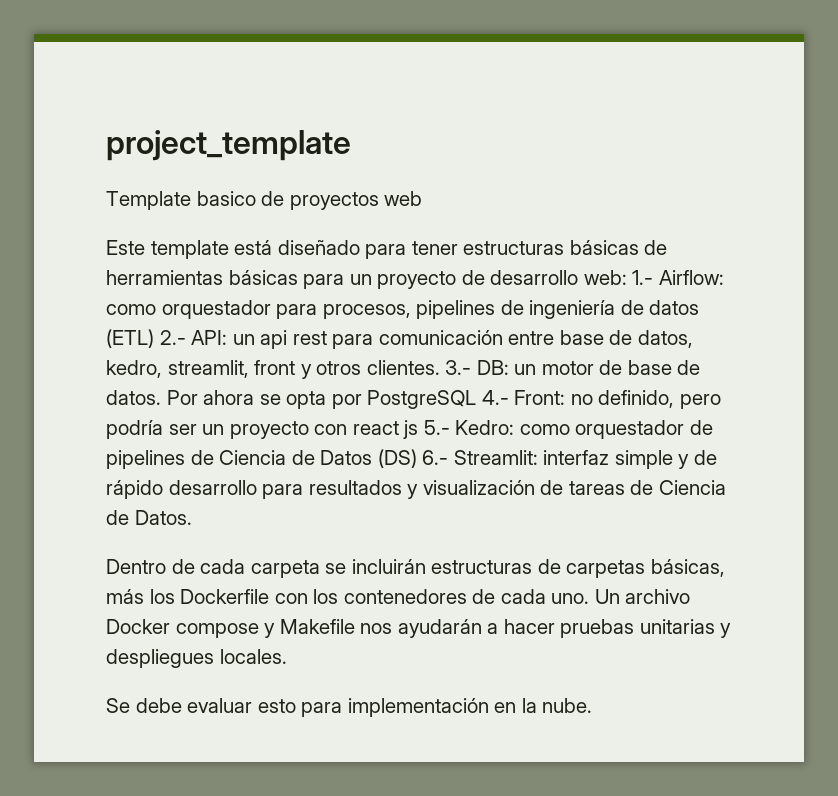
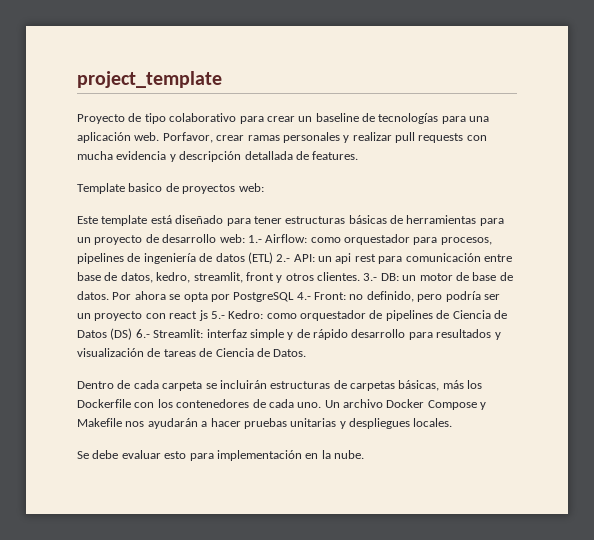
+ Proyecto de tipo colaborativo para crear un baseline de tecnologías para una aplicación web. Porfavor, crear ramas personales y realizar pull requests con mucha evidencia y descripción detallada de features.
- Template basico de proyectos web
+ Template basico de proyectos web:
- Este template está diseñado para tener estructuras básicas de herramientas básicas para un proyecto de desarrollo web: 1.- Airflow: como orquestador para procesos, pipelines de ingeniería de datos (ETL) 2.- API: un api rest para comunicación entre base de datos, kedro, streamlit, front y otros clientes.
+ Este template está diseñado para tener estructuras básicas de herramientas para un proyecto de desarrollo web: 1.- Airflow: como orquestador para procesos, pipelines de ingeniería de datos (ETL) 2.- API: un api rest para comunicación entre base de datos, kedro, streamlit, front y otros clientes.
- Un archivo Docker compose y Makefile nos ayudarán a hacer pruebas unitarias y despliegues locales.
+ Un archivo Docker Compose y Makefile nos ayudarán a hacer pruebas unitarias y despliegues locales.

